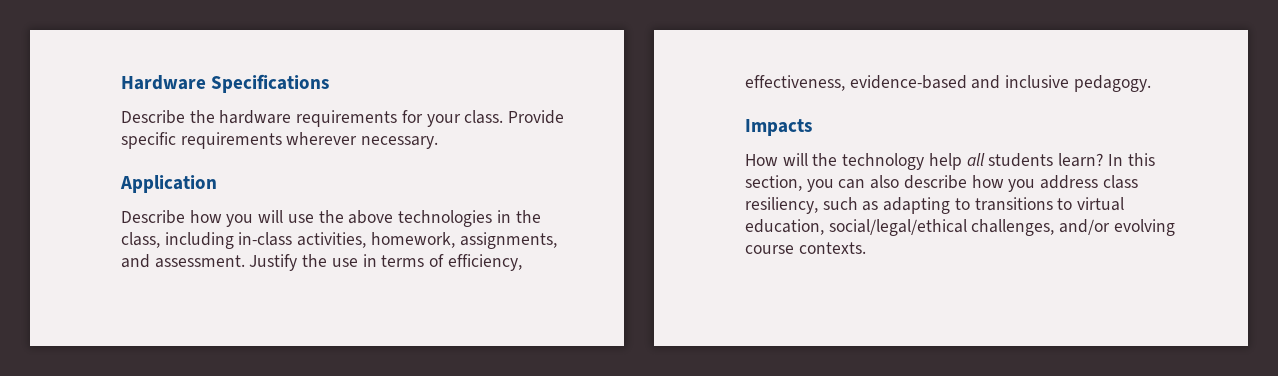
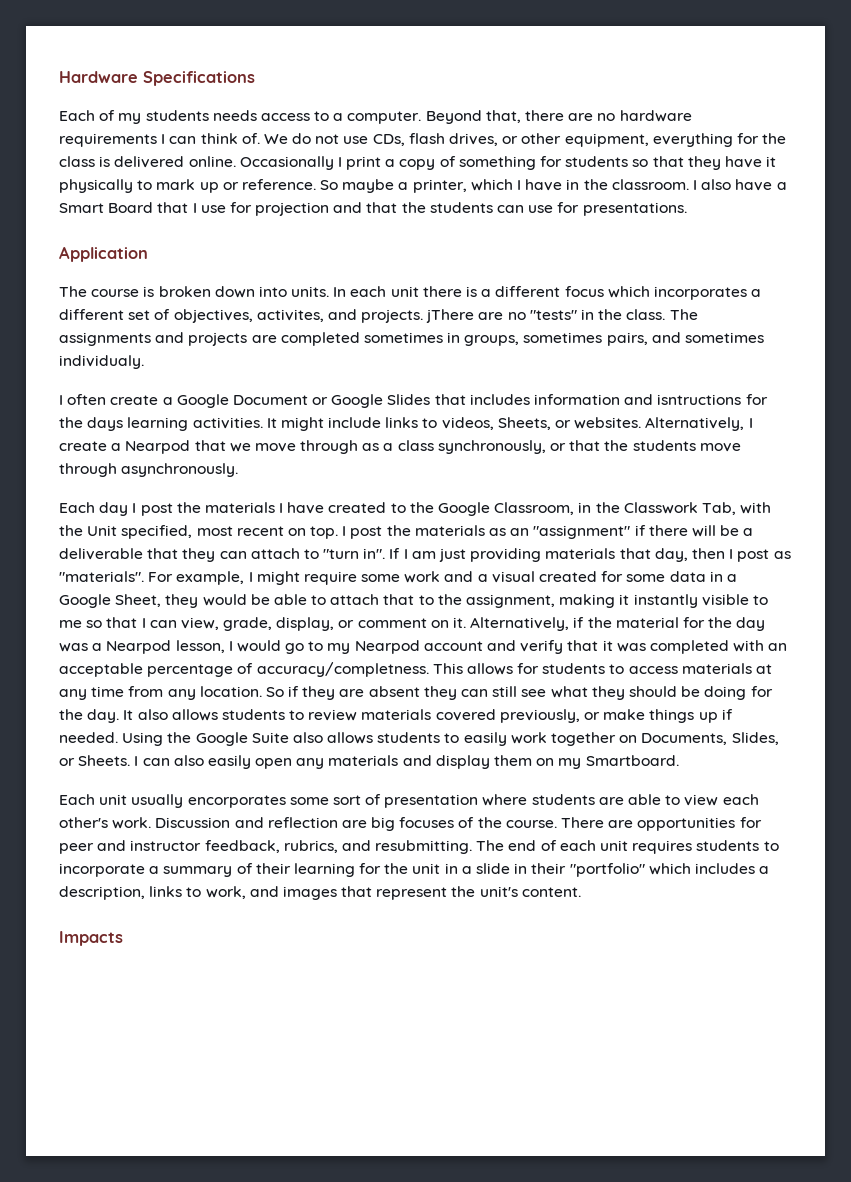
- Describe the hardware requirements for your class. Provide specific requirements wherever necessary.
+ Each of my students needs access to a computer. Beyond that, there are no hardware requirements I can think of. We do not use CDs, flash drives, or other equipment, everything for the class is delivered online. Occasionally I print a copy of something for students so that they have it physically to mark up or reference. So maybe a printer, which I have in the classroom. I also have a Smart Board that I use for projection and that the students can use for presentations.
  Application
- Describe how you will use the above technologies in the class, including in-class activities, homework, assignments, and assessment. Justify the use in terms of efficiency, effectiveness, evidence-based and inclusive pedagogy.
+ The course is broken down into units. In each unit there is a different focus which incorporates a different set of objectives, activites, and projects. jThere are no "tests" in the class. The assignments and projects are completed sometimes in groups, sometimes pairs, and sometimes individualy.
+ I often create a Google Document or Google Slides that includes information and isntructions for the days learning activities. It might include links to videos, Sheets, or websites. Alternatively, I create a Nearpod that we move through as a class synchronously, or that the students move through asynchronously.
+ Each day I post the materials I have created to the Google Classroom, in the Classwork Tab, with the Unit specified, most recent on top. I post the materials as an "assignment" if there will be a deliverable that they can attach to "turn in". If I am just providing materials that day, then I post as "materials". For example, I might require some work and a visual created for some data in a Google Sheet, they would be able to attach that to the assignment, making it instantly visible to me so that I can view, grade, display, or comment on it. Alternatively, if the material for the day was a Nearpod lesson, I would go to my Nearpod account and verify that it was completed with an acceptable percentage of accuracy/completness. This allows for students to access materials at any time from any location. So if they are absent they can still see what they should be doing for the day. It also allows students to review materials covered previously, or make things up if needed. Using the Google Suite also allows students to easily work together on Documents, Slides, or Sheets. I can also easily open any materials and display them on my Smartboard.
+ Each unit usually encorporates some sort of presentation where students are able to view each other's work. Discussion and reflection are big focuses of the course. There are opportunities for peer and instructor feedback, rubrics, and resubmitting. The end of each unit requires students to incorporate a summary of their learning for the unit in a slide in their "portfolio" which includes a description, links to work, and images that represent the unit's content.
  Impacts
- How will the technology help all students learn? In this section, you can also describe how you address class resiliency, such as adapting to transitions to virtual education, social/legal/ethical challenges, and/or evolving course contexts.

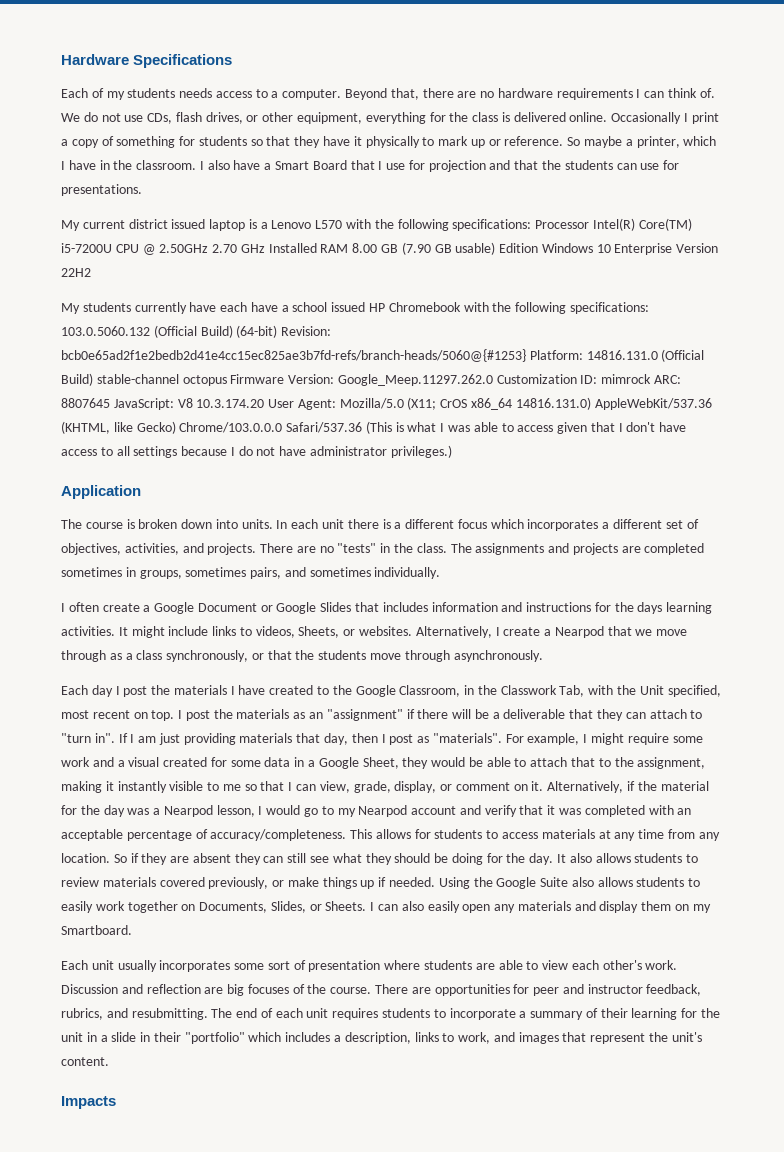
+ My current district issued laptop is a Lenovo L570 with the following specifications: Processor Intel(R) Core(TM) i5-7200U CPU @ 2.50GHz 2.70 GHz Installed RAM 8.00 GB (7.90 GB usable) Edition Windows 10 Enterprise Version 22H2
+ My students currently have each have a school issued HP Chromebook with the following specifications: 103.0.5060.132 (Official Build) (64-bit) Revision: bcb0e65ad2f1e2bedb2d41e4cc15ec825ae3b7fd-refs/branch-heads/5060@{#1253} Platform: 14816.131.0 (Official Build) stable-channel octopus Firmware Version: Google_Meep.11297.262.0 Customization ID: mimrock ARC: 8807645 JavaScript: V8 10.3.174.20 User Agent: Mozilla/5.0 (X11; CrOS x86_64 14816.131.0) AppleWebKit/537.36 (KHTML, like Gecko) Chrome/103.0.0.0 Safari/537.36 (This is what I was able to access given that I don't have access to all settings because I do not have administrator privileges.)
- In each unit there is a different focus which incorporates a different set of objectives, activites, and projects. jThere are no "tests" in the class.
+ In each unit there is a different focus which incorporates a different set of objectives, activities, and projects. There are no "tests" in the class.
- The assignments and projects are completed sometimes in groups, sometimes pairs, and sometimes individualy.
+ The assignments and projects are completed sometimes in groups, sometimes pairs, and sometimes individually.
- I often create a Google Document or Google Slides that includes information and isntructions for the days learning activities.
+ I often create a Google Document or Google Slides that includes information and instructions for the days learning activities.
- Alternatively, if the material for the day was a Nearpod lesson, I would go to my Nearpod account and verify that it was completed with an acceptable percentage of accuracy/completness.
+ Alternatively, if the material for the day was a Nearpod lesson, I would go to my Nearpod account and verify that it was completed with an acceptable percentage of accuracy/completeness.
- Each unit usually encorporates some sort of presentation where students are able to view each other's work.
+ Each unit usually incorporates some sort of presentation where students are able to view each other's work.

